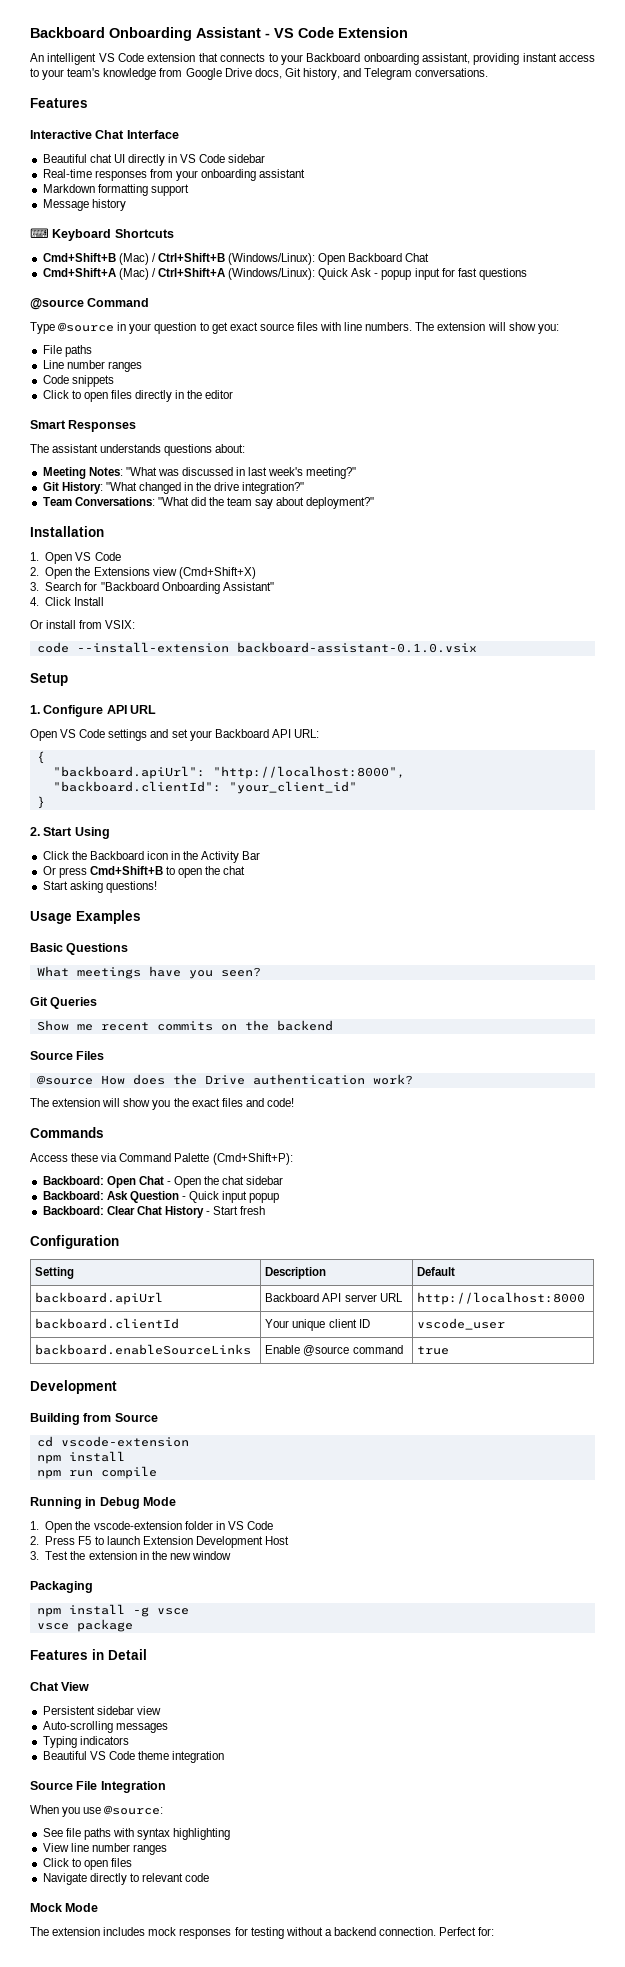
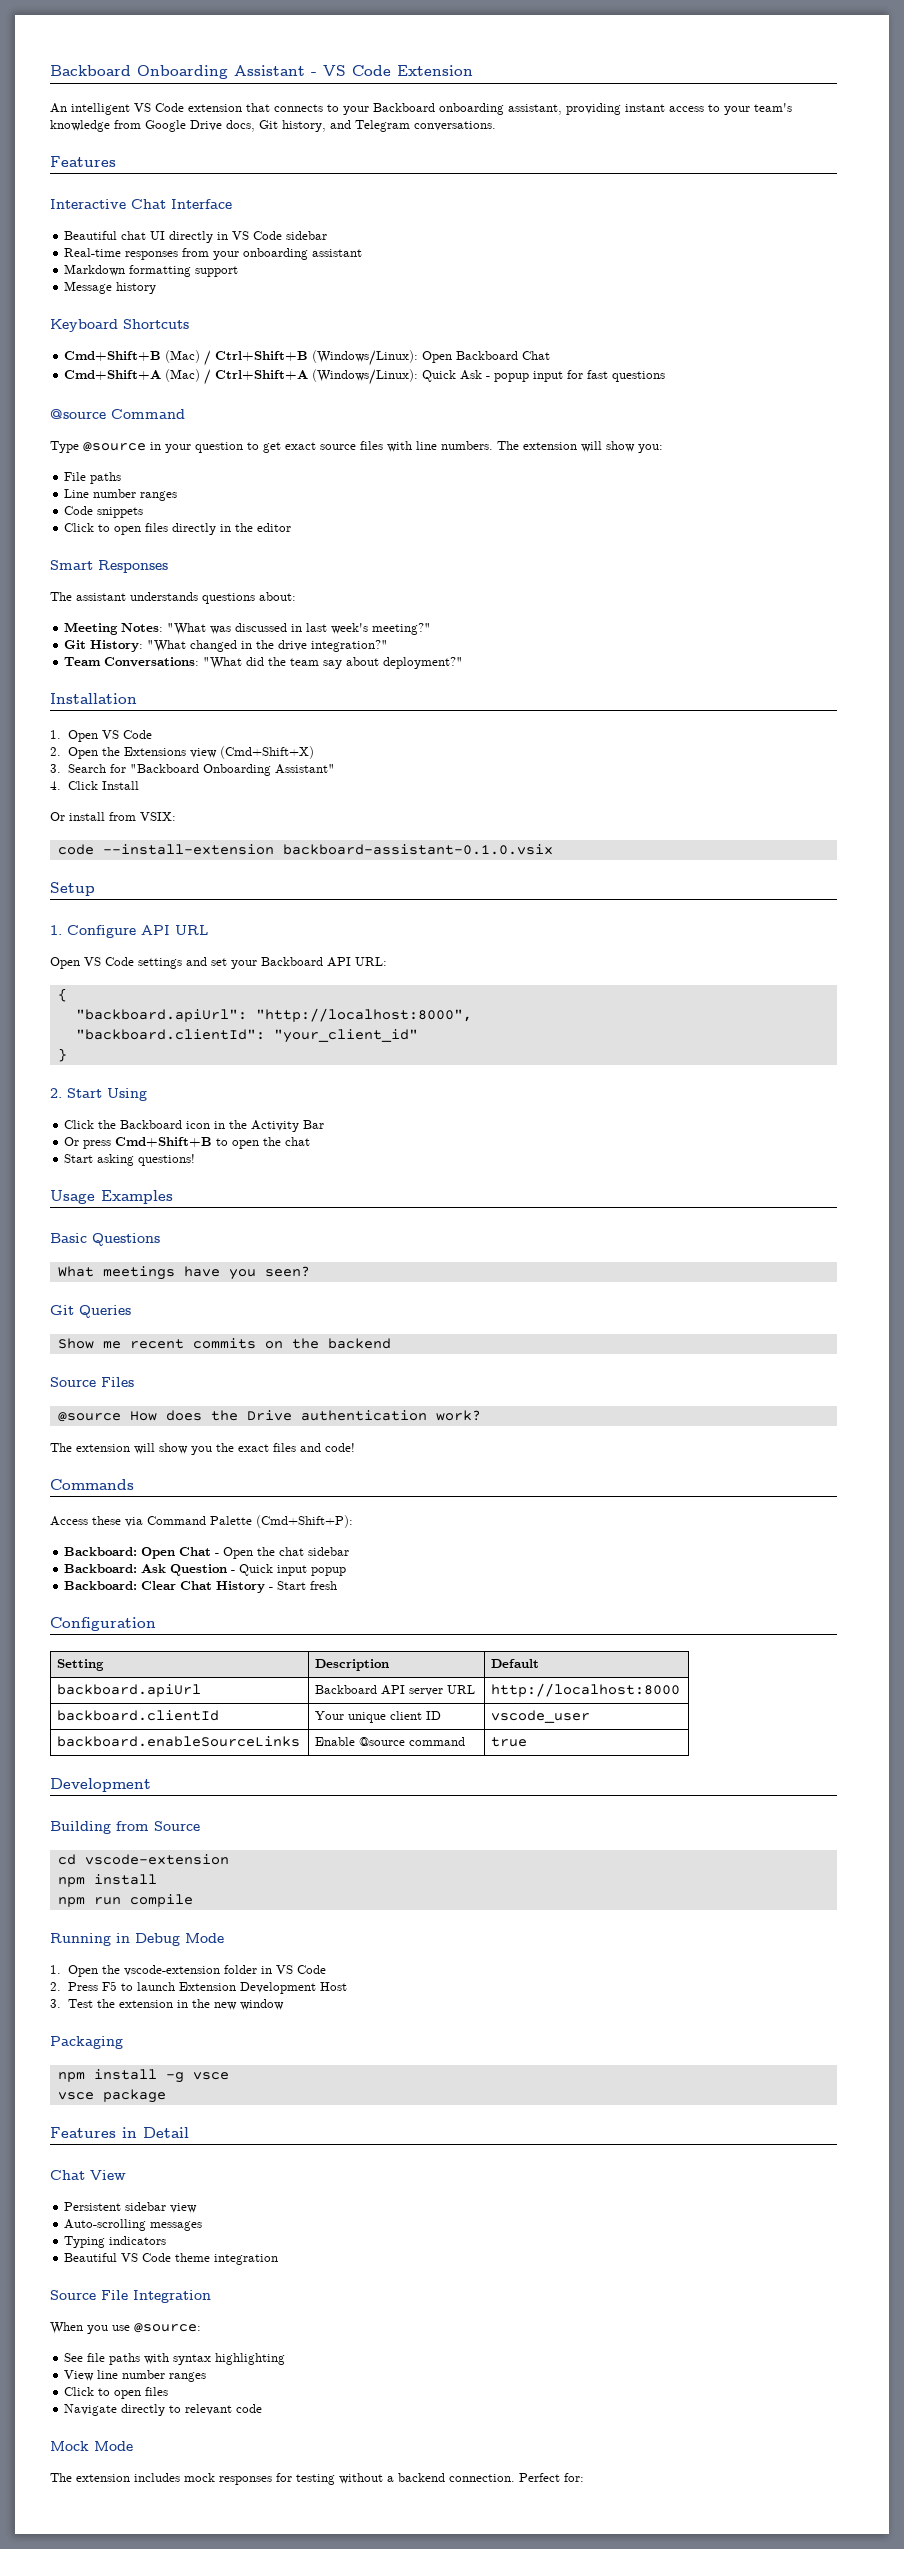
- ⌨ Keyboard Shortcuts
+ Keyboard Shortcuts

